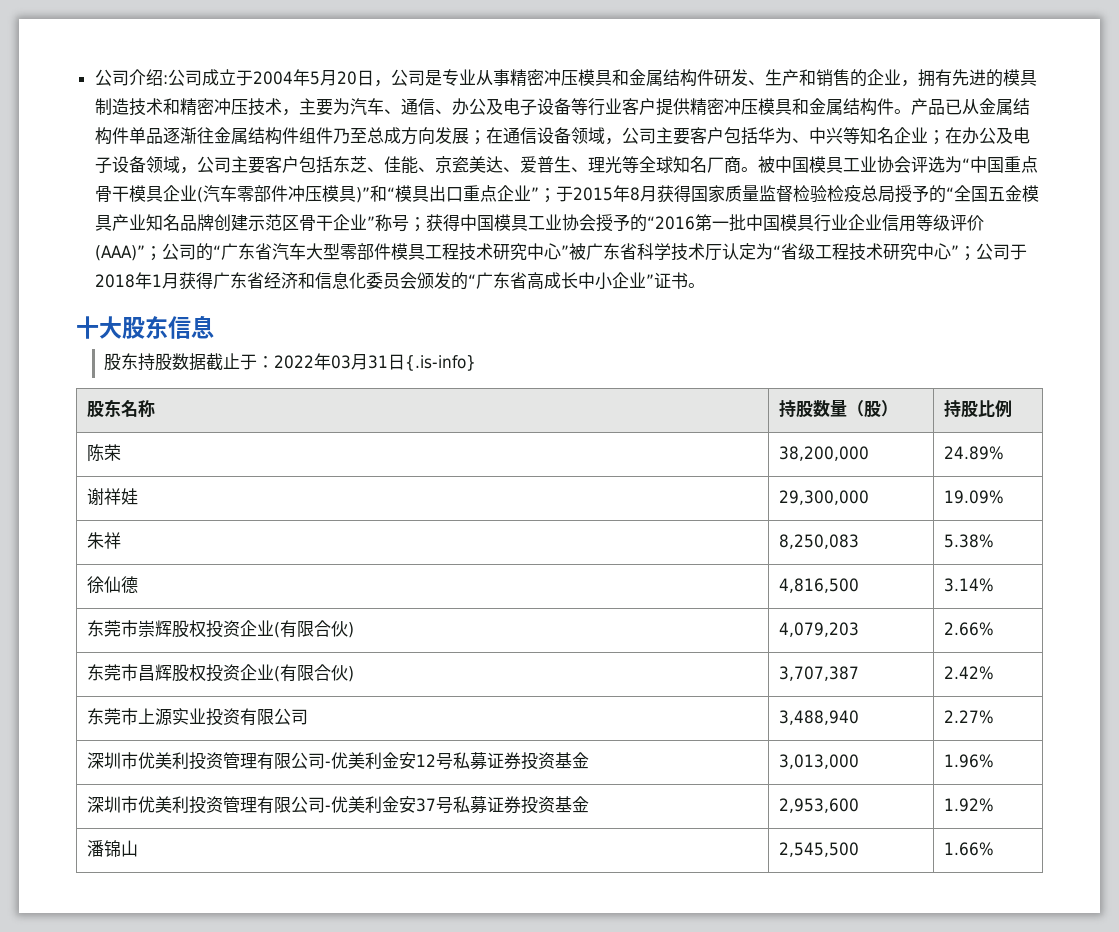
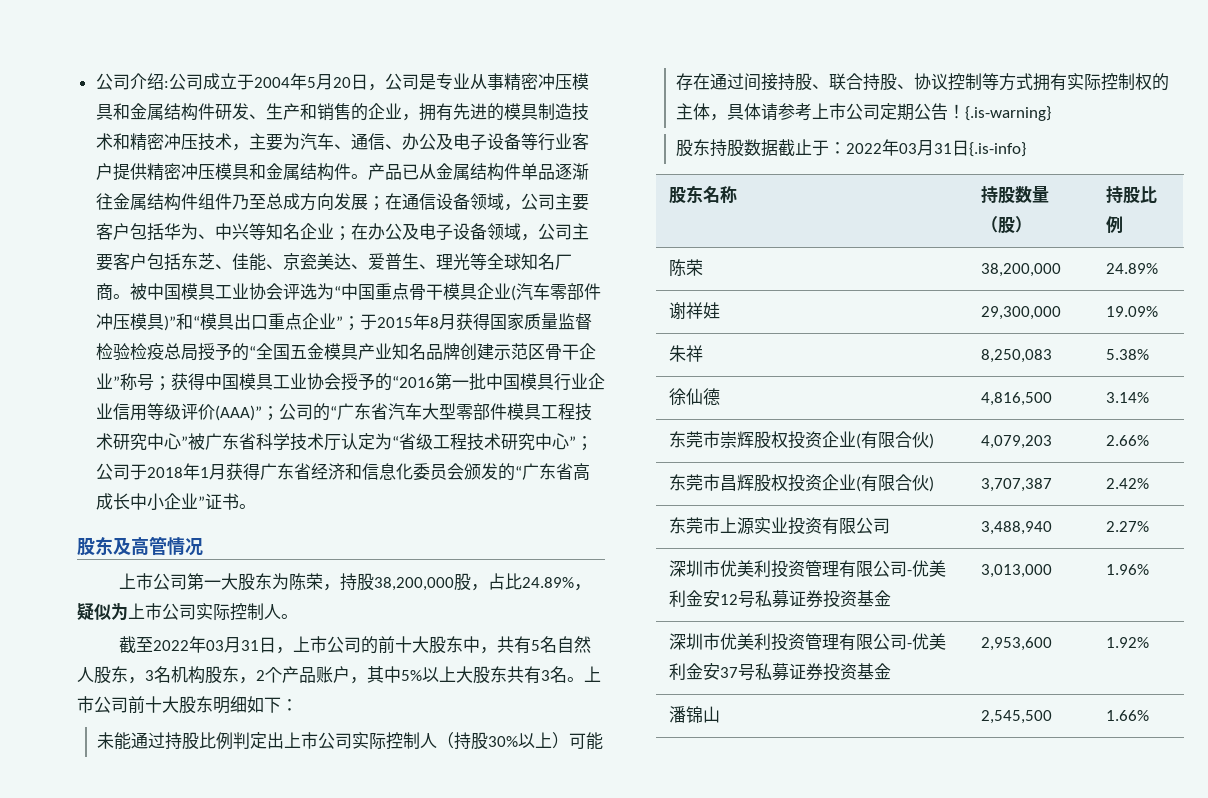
- 十大股东信息
+ 股东及高管情况
+ 上市公司第一大股东为陈荣，持股38,200,000股，占比24.89%，疑似为上市公司实际控制人。
+ 截至2022年03月31日，上市公司的前十大股东中，共有5名自然人股东，3名机构股东，2个产品账户，其中5%以上大股东共有3名。上市公司前十大股东明细如下：
+ 未能通过持股比例判定出上市公司实际控制人（持股30%以上）可能存在通过间接持股、联合持股、协议控制等方式拥有实际控制权的主体，具体请参考上市公司定期公告！{.is-warning}

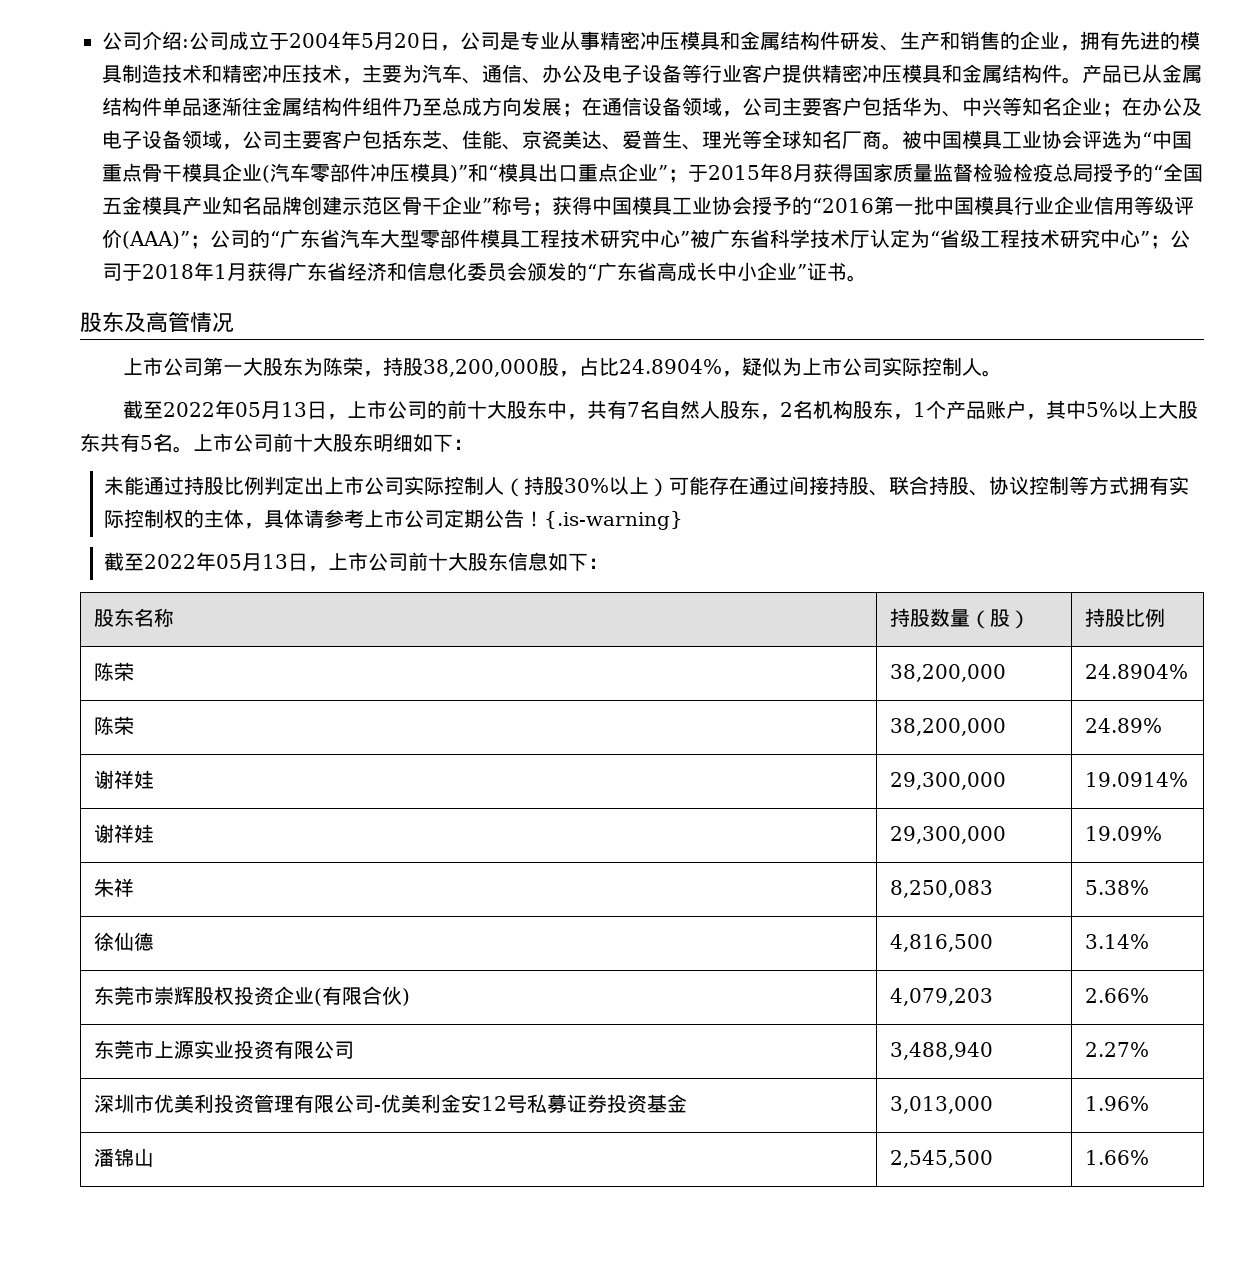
- 上市公司第一大股东为陈荣，持股38,200,000股，占比24.89%，疑似为上市公司实际控制人。
+ 上市公司第一大股东为陈荣，持股38,200,000股，占比24.8904%，疑似为上市公司实际控制人。
- 截至2022年03月31日，上市公司的前十大股东中，共有5名自然人股东，3名机构股东，2个产品账户，其中5%以上大股东共有3名。
+ 截至2022年05月13日，上市公司的前十大股东中，共有7名自然人股东，2名机构股东，1个产品账户，其中5%以上大股东共有5名。
- 股东持股数据截止于：2022年03月31日{.is-info}
+ 截至2022年05月13日，上市公司前十大股东信息如下：
+ 陈荣 | 38,200,000 | 24.8904%
+ 谢祥娃 | 29,300,000 | 19.0914%
- 东莞市昌辉股权投资企业(有限合伙) | 3,707,387 | 2.42%
- 深圳市优美利投资管理有限公司-优美利金安37号私募证券投资基金 | 2,953,600 | 1.92%

